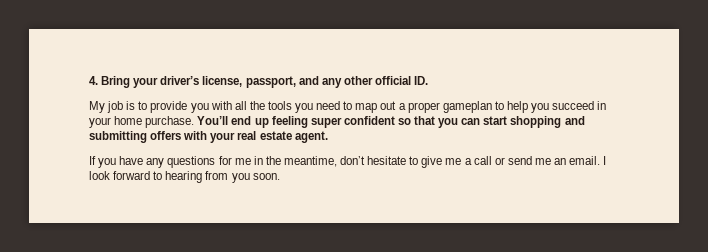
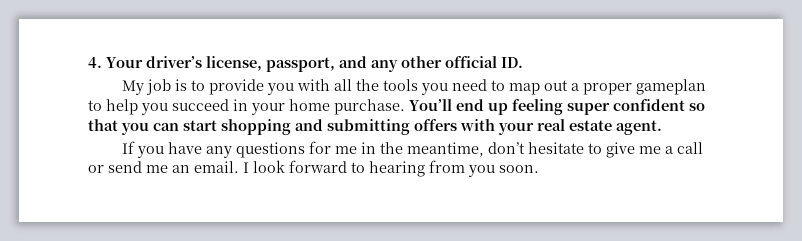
- 4. Bring your driver’s license, passport, and any other official ID.
+ 4. Your driver’s license, passport, and any other official ID.

